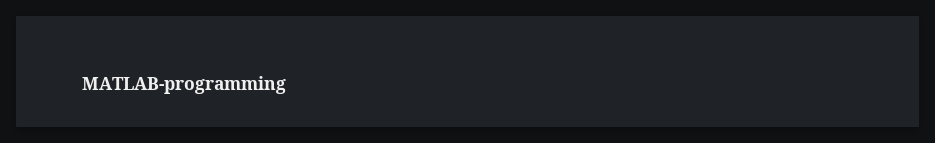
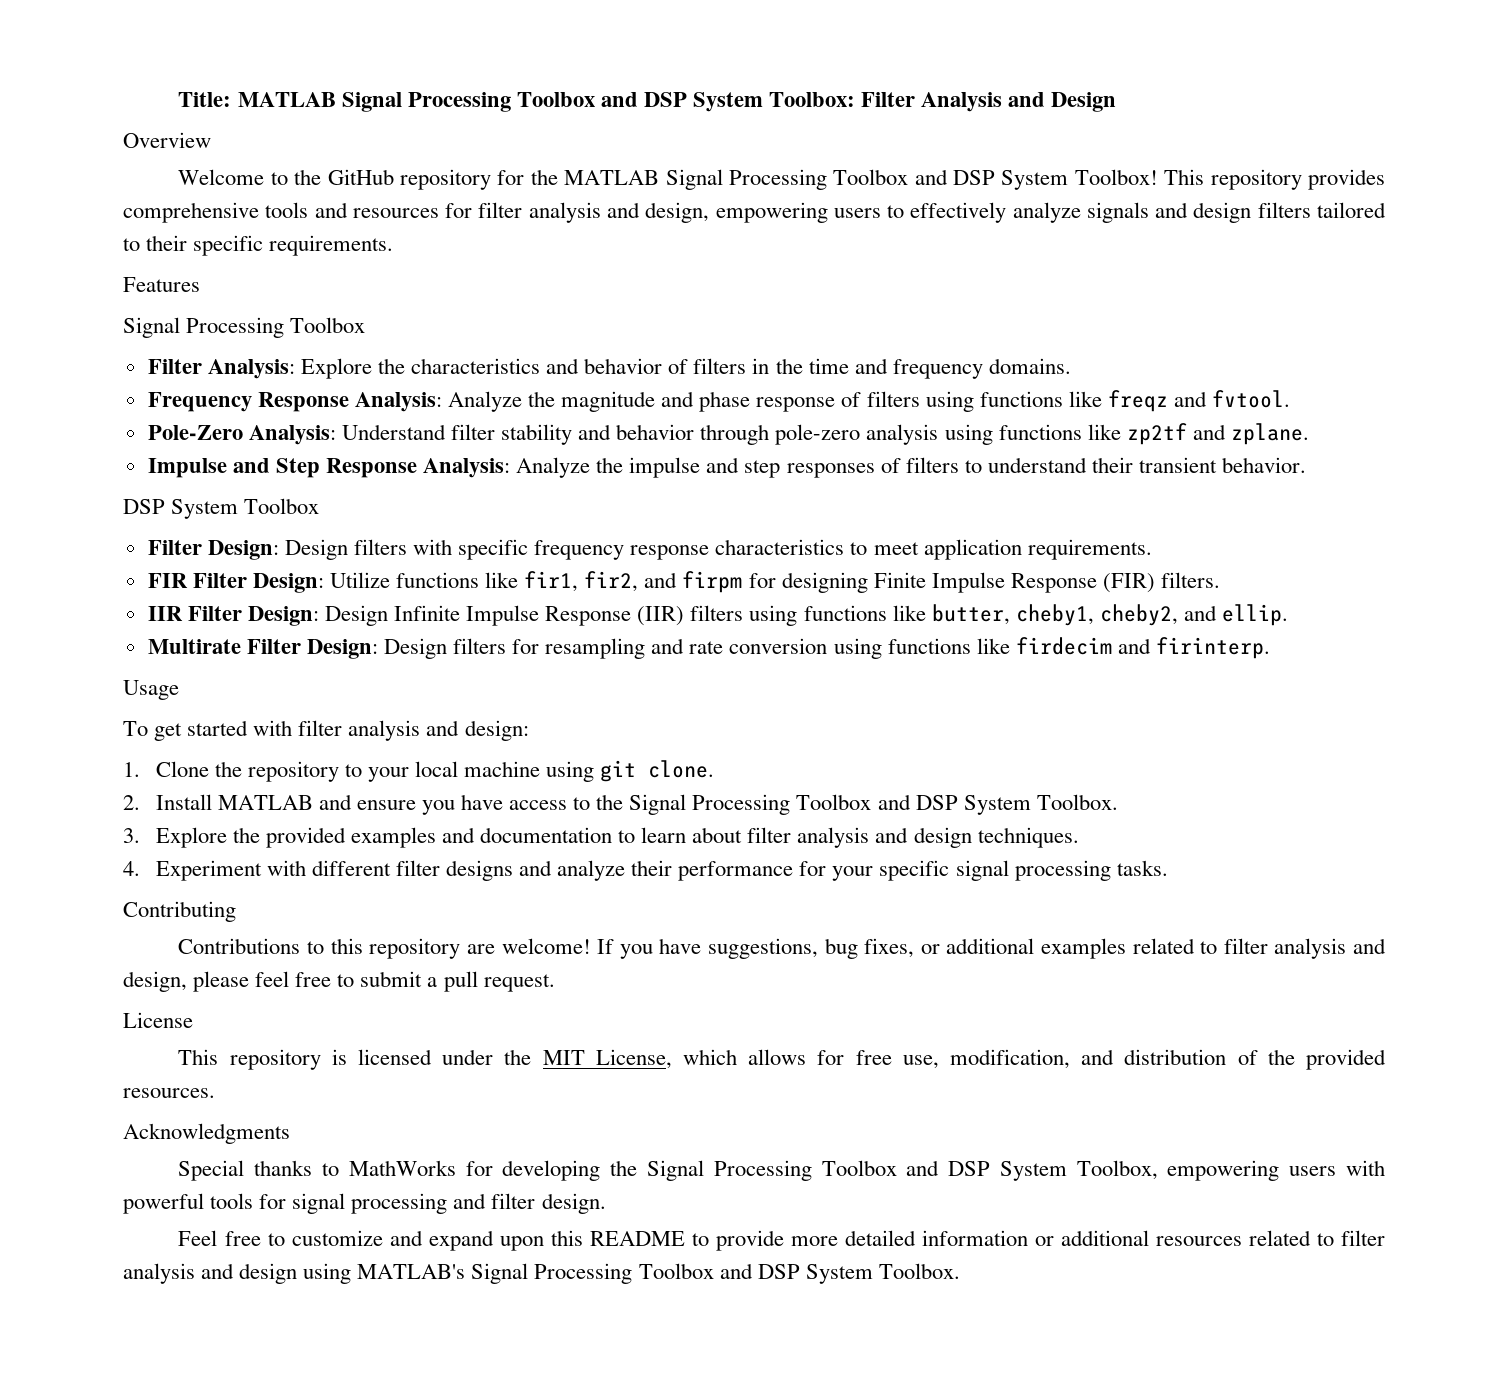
- MATLAB-programming
+ Title: MATLAB Signal Processing Toolbox and DSP System Toolbox: Filter Analysis and Design
+ Overview
+ Welcome to the GitHub repository for the MATLAB Signal Processing Toolbox and DSP System Toolbox! This repository provides comprehensive tools and resources for filter analysis and design, empowering users to effectively analyze signals and design filters tailored to their specific requirements.
+ Features
+ Signal Processing Toolbox
+ Filter Analysis: Explore the characteristics and behavior of filters in the time and frequency domains.
+ Frequency Response Analysis: Analyze the magnitude and phase response of filters using functions like freqz and fvtool.
+ Pole-Zero Analysis: Understand filter stability and behavior through pole-zero analysis using functions like zp2tf and zplane.
+ Impulse and Step Response Analysis: Analyze the impulse and step responses of filters to understand their transient behavior.
+ DSP System Toolbox
+ Filter Design: Design filters with specific frequency response characteristics to meet application requirements.
+ FIR Filter Design: Utilize functions like fir1, fir2, and firpm for designing Finite Impulse Response (FIR) filters.
+ IIR Filter Design: Design Infinite Impulse Response (IIR) filters using functions like butter, cheby1, cheby2, and ellip.
+ Multirate Filter Design: Design filters for resampling and rate conversion using functions like firdecim and firinterp.
+ Usage
+ To get started with filter analysis and design:
+ 1. Clone the repository to your local machine using git clone.
+ 2. Install MATLAB and ensure you have access to the Signal Processing Toolbox and DSP System Toolbox.
+ 3. Explore the provided examples and documentation to learn about filter analysis and design techniques.
+ 4. Experiment with different filter designs and analyze their performance for your specific signal processing tasks.
+ Contributing
+ Contributions to this repository are welcome! If you have suggestions, bug fixes, or additional examples related to filter analysis and design, please feel free to submit a pull request.
+ License
+ This repository is licensed under the MIT License, which allows for free use, modification, and distribution of the provided resources.
+ Acknowledgments
+ Special thanks to MathWorks for developing the Signal Processing Toolbox and DSP System Toolbox, empowering users with powerful tools for signal processing and filter design.
+ Feel free to customize and expand upon this README to provide more detailed information or additional resources related to filter analysis and design using MATLAB's Signal Processing Toolbox and DSP System Toolbox.

